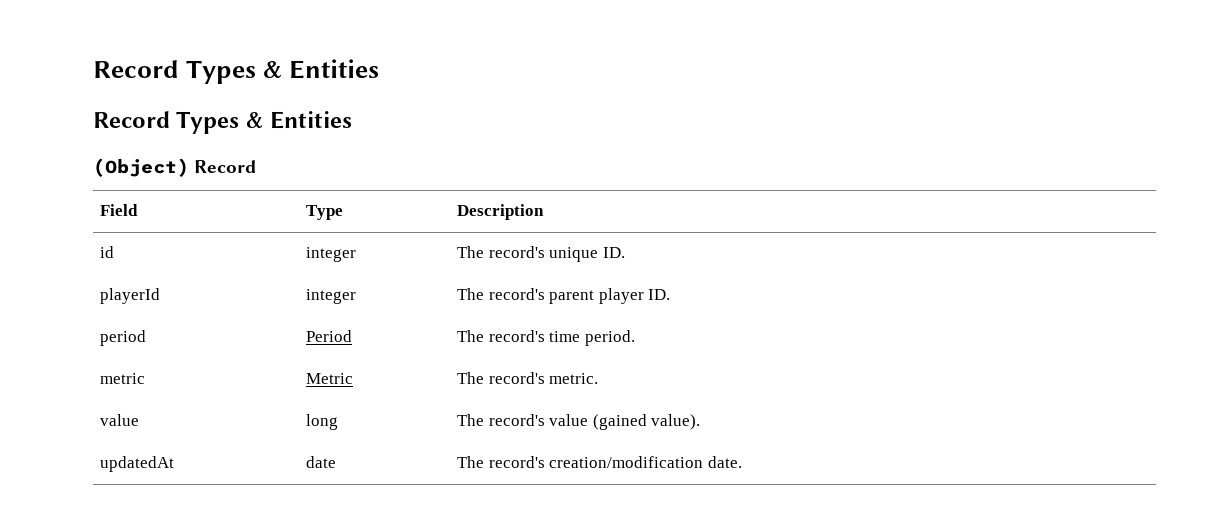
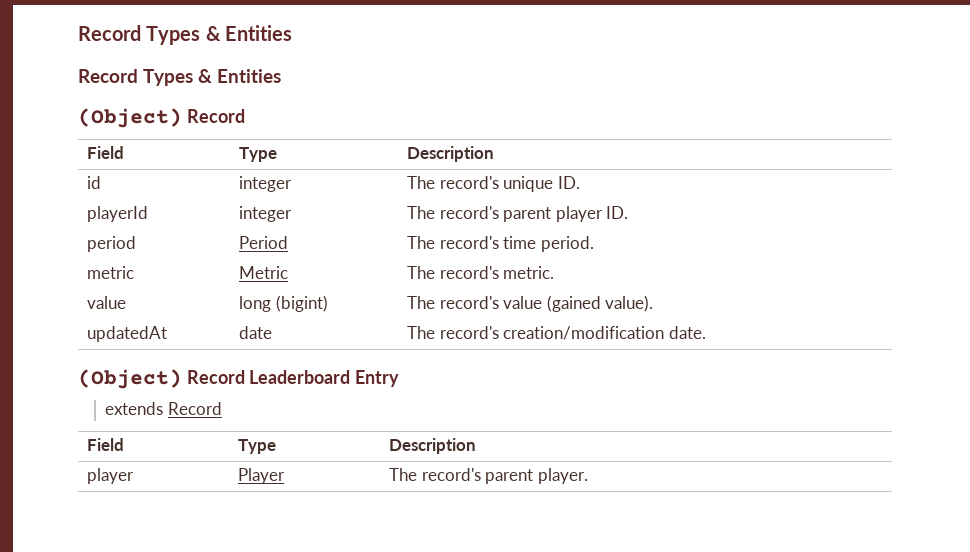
- value | long | The record's value (gained value).
+ value | long (bigint) | The record's value (gained value).
+ (Object) Record Leaderboard Entry
+ extends Record
+ Field | Type | Description
+ player | Player | The record's parent player.

